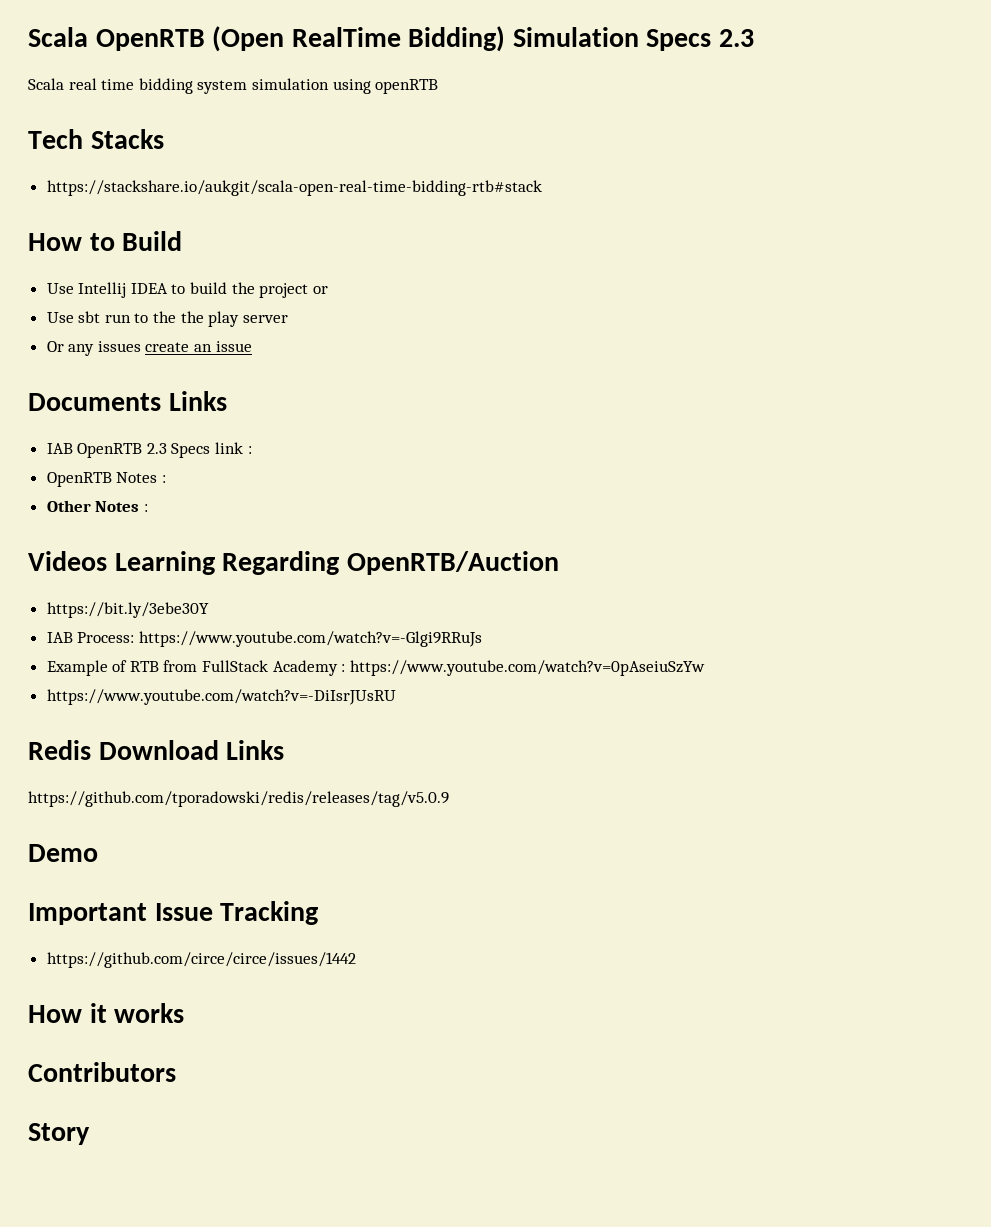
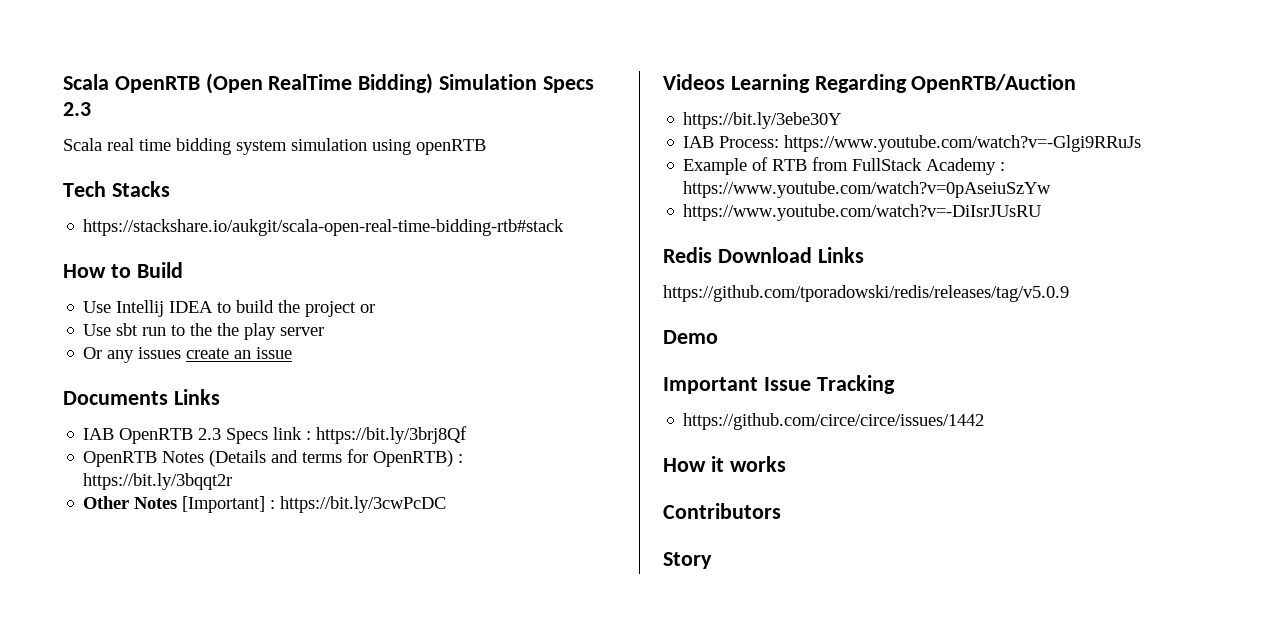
- IAB OpenRTB 2.3 Specs link :
+ IAB OpenRTB 2.3 Specs link : https://bit.ly/3brj8Qf
- OpenRTB Notes :
+ OpenRTB Notes (Details and terms for OpenRTB) : https://bit.ly/3bqqt2r
- Other Notes :
+ Other Notes [Important] : https://bit.ly/3cwPcDC

